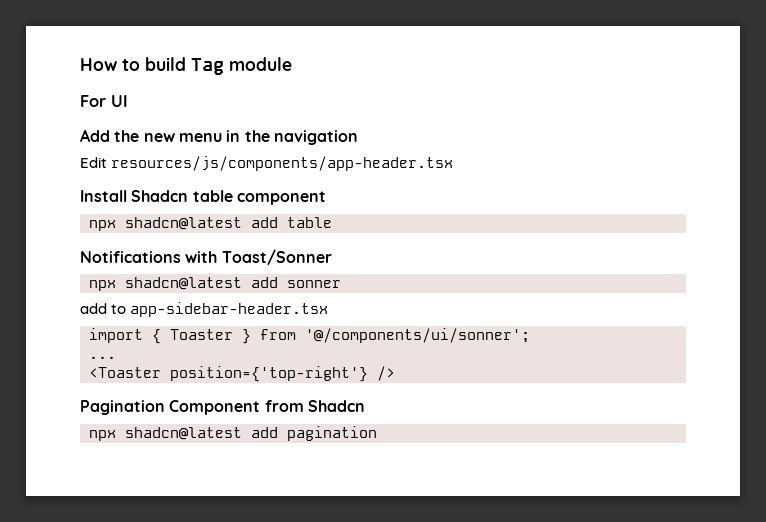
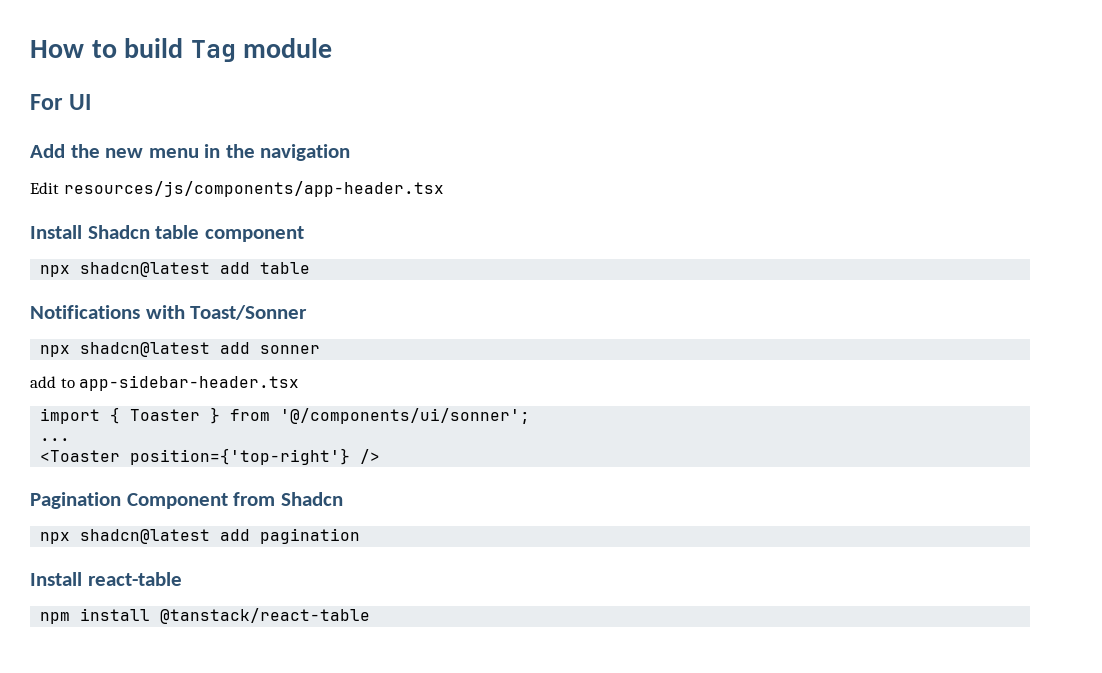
+ Install react-table
+ npm install @tanstack/react-table

